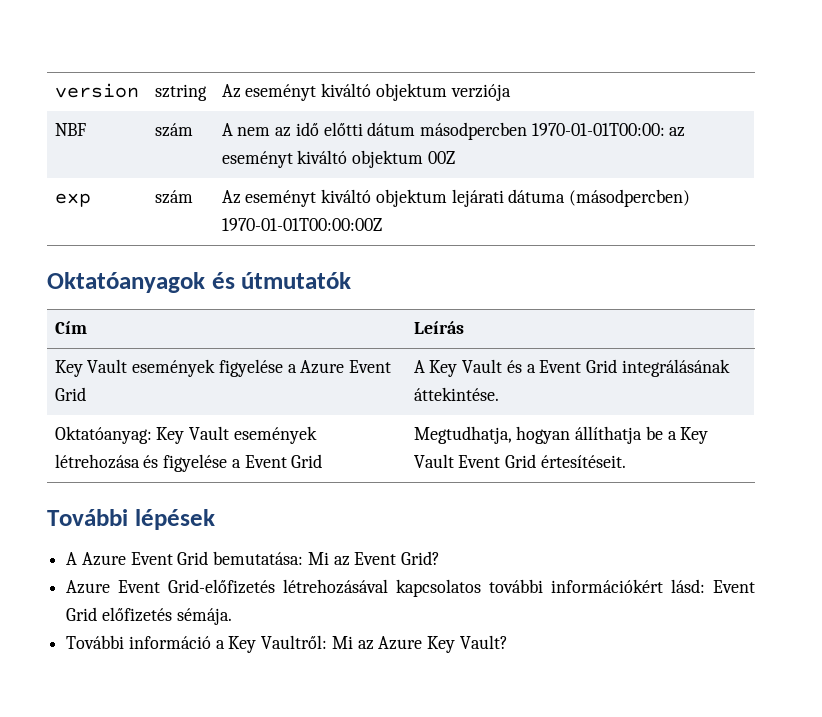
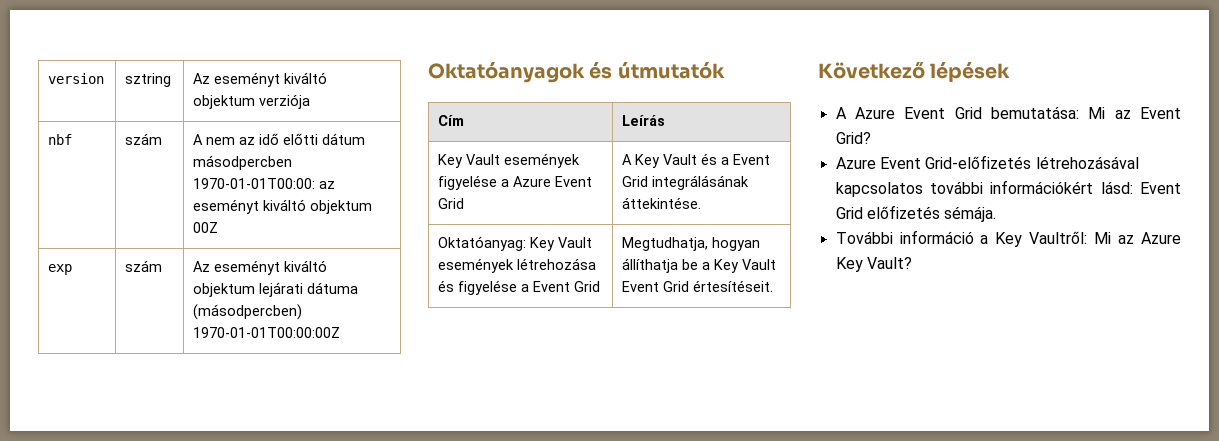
- NBF | szám | A nem az idő előtti dátum másodpercben 1970-01-01T00:00: az eseményt kiváltó objektum 00Z
+ nbf | szám | A nem az idő előtti dátum másodpercben 1970-01-01T00:00: az eseményt kiváltó objektum 00Z
- További lépések
+ Következő lépések

